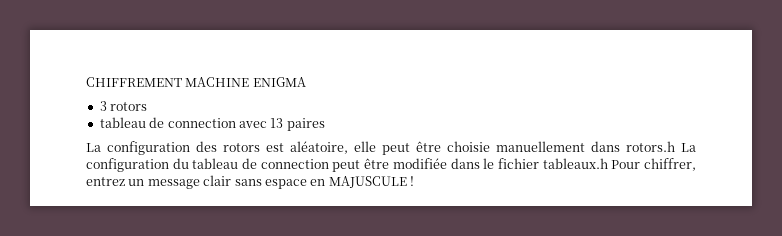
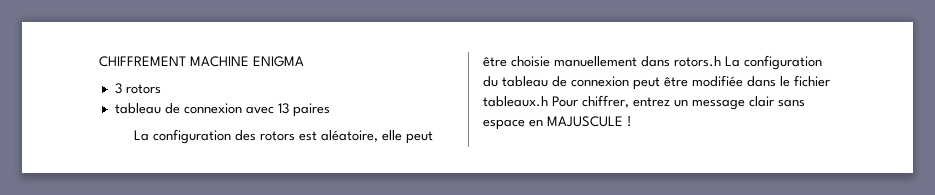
- tableau de connection avec 13 paires
+ tableau de connexion avec 13 paires
- La configuration des rotors est aléatoire, elle peut être choisie manuellement dans rotors.h La configuration du tableau de connection peut être modifiée dans le fichier tableaux.h Pour chiffrer, entrez un message clair sans espace en MAJUSCULE !
+ La configuration des rotors est aléatoire, elle peut être choisie manuellement dans rotors.h La configuration du tableau de connexion peut être modifiée dans le fichier tableaux.h Pour chiffrer, entrez un message clair sans espace en MAJUSCULE !

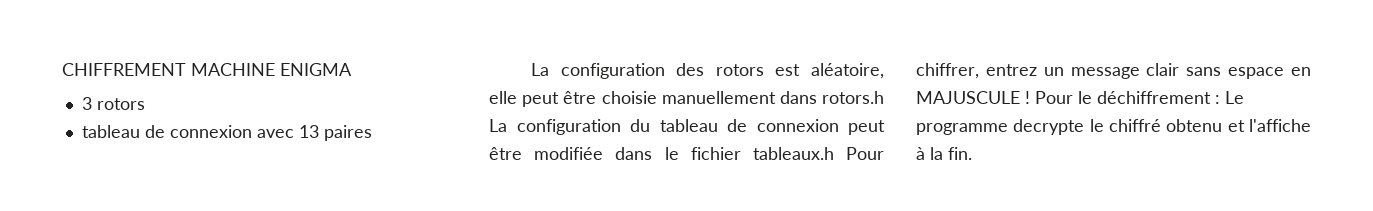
+ Pour le déchiffrement : Le programme decrypte le chiffré obtenu et l'affiche à la fin.

